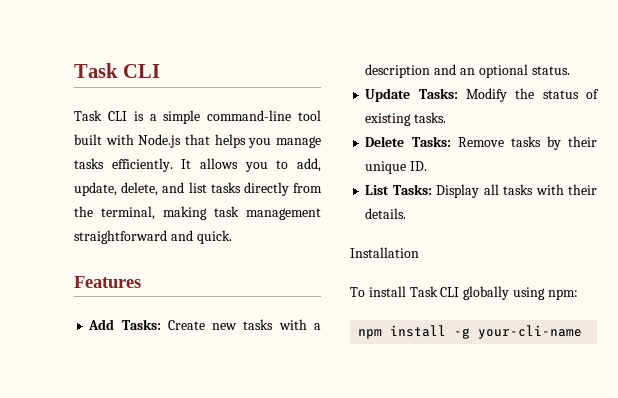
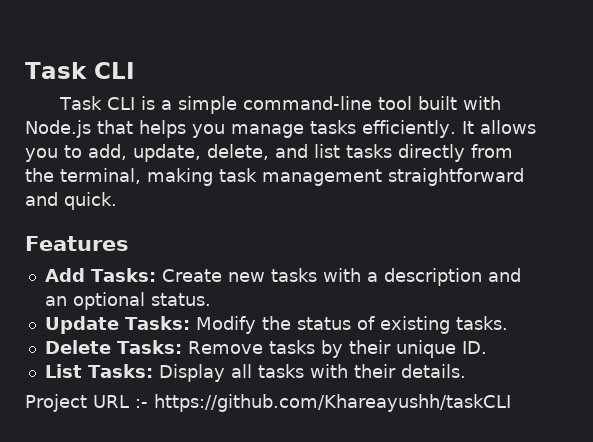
- Installation
- To install Task CLI globally using npm:
- npm install -g your-cli-name
+ Project URL :- https://github.com/Khareayushh/taskCLI

